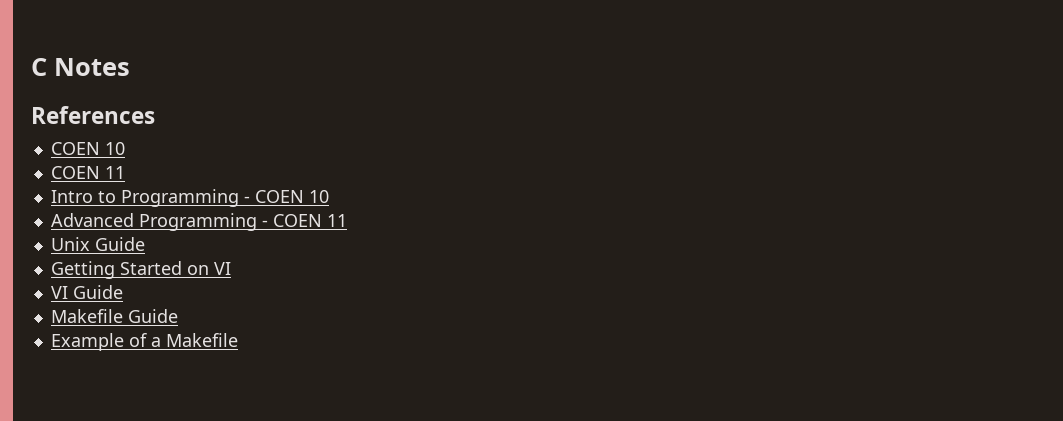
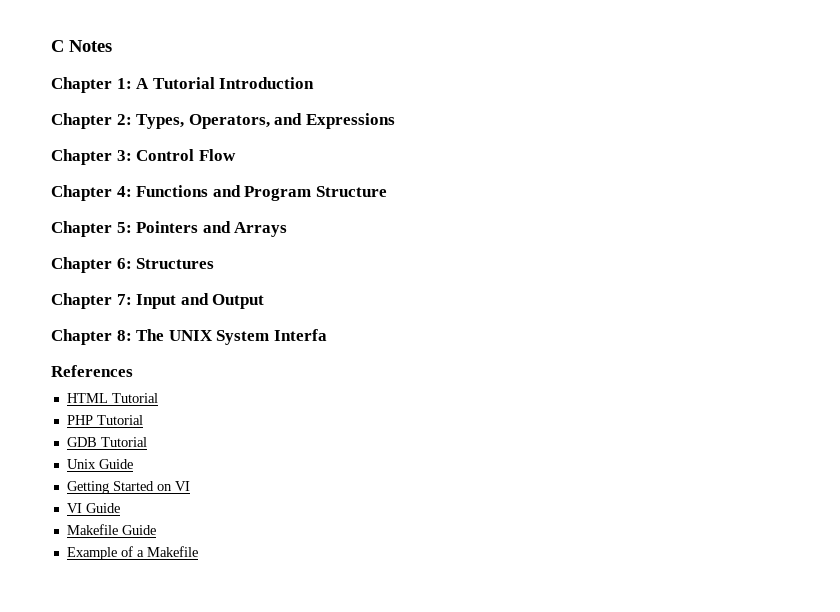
+ Chapter 1: A Tutorial Introduction
+ Chapter 2: Types, Operators, and Expressions
+ Chapter 3: Control Flow
+ Chapter 4: Functions and Program Structure
+ Chapter 5: Pointers and Arrays
+ Chapter 6: Structures
+ Chapter 7: Input and Output
+ Chapter 8: The UNIX System Interfa
  References
- COEN 10
- COEN 11
- Intro to Programming - COEN 10
- Advanced Programming - COEN 11
+ HTML Tutorial
+ PHP Tutorial
+ GDB Tutorial

